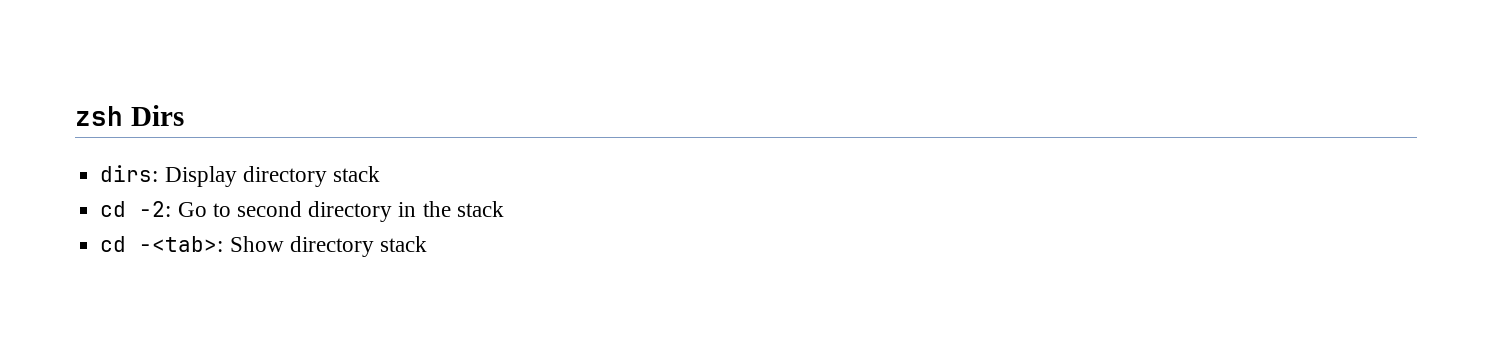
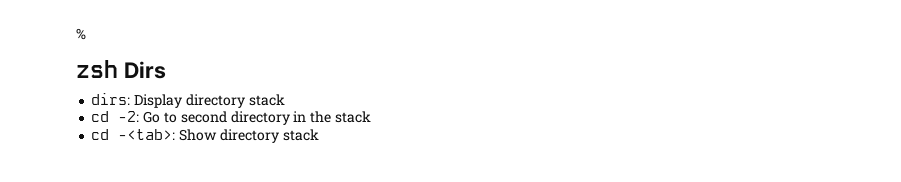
+ %

